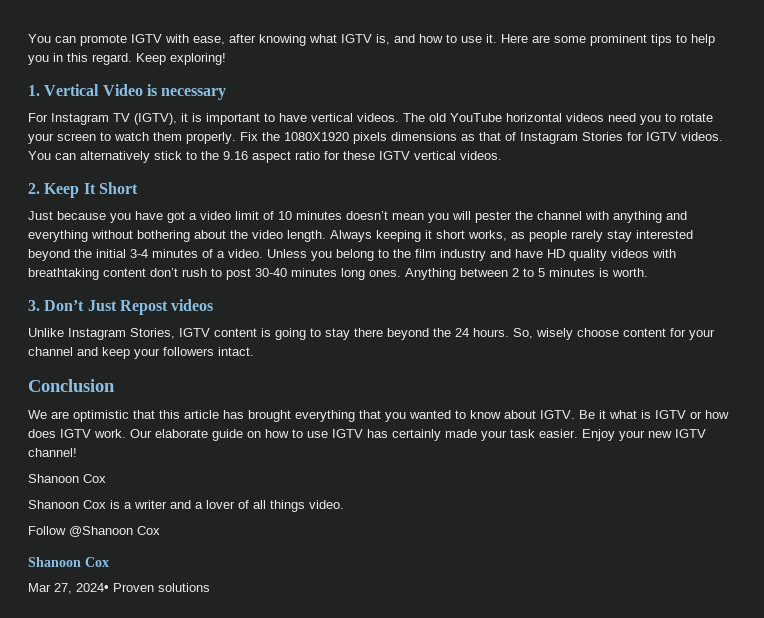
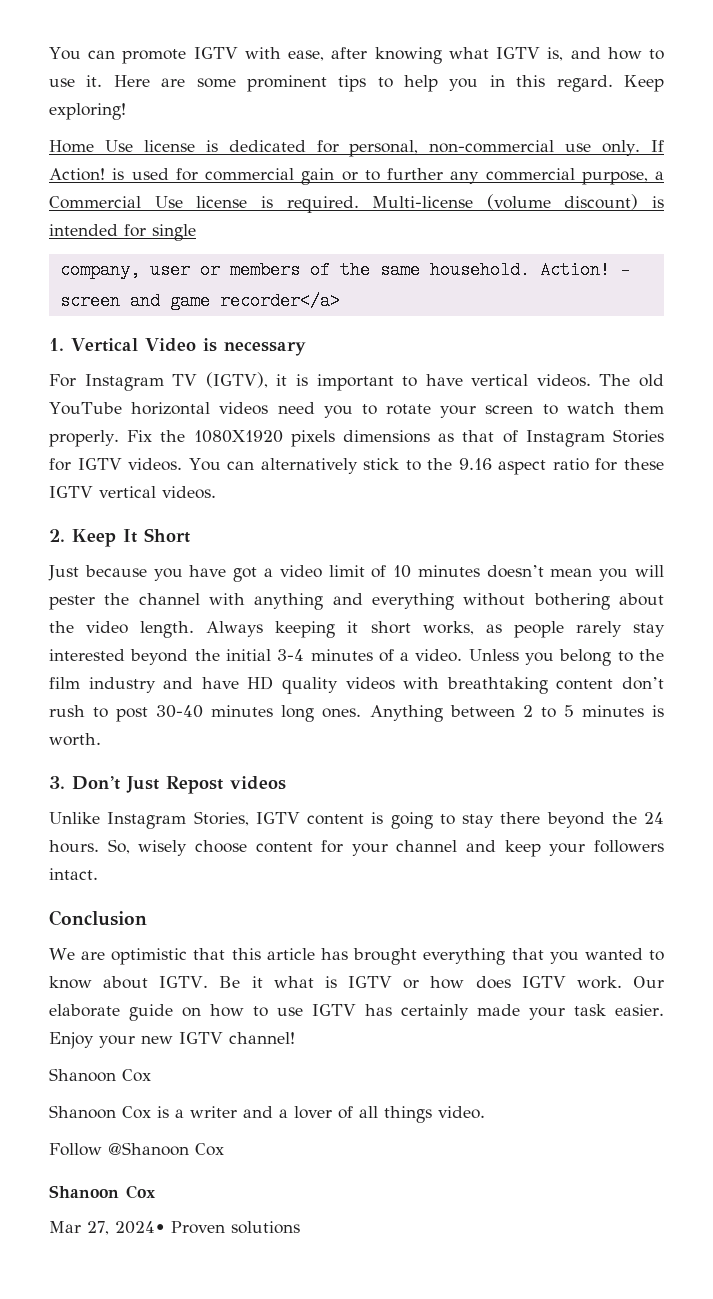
+ Home Use license is dedicated for personal, non-commercial use only. If Action! is used for commercial gain or to further any commercial purpose, a Commercial Use license is required. Multi-license (volume discount) is intended for single
+ company, user or members of the same household. Action! - screen and game recorder</a>

